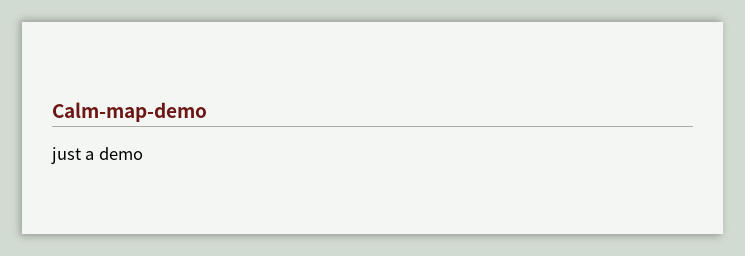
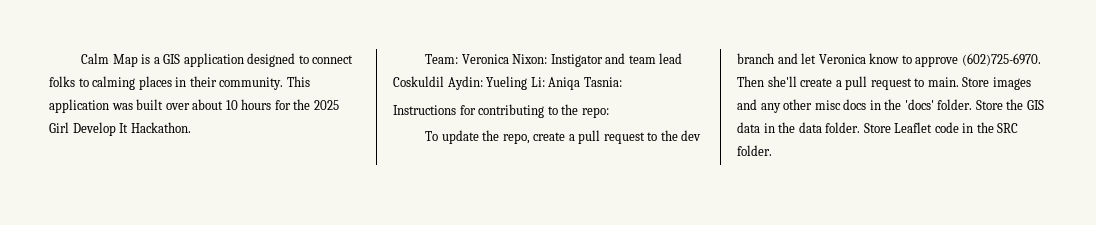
- Calm-map-demo
- just a demo
+ Calm Map is a GIS application designed to connect folks to calming places in their community. This application was built over about 10 hours for the 2025 Girl Develop It Hackathon.
+ Team: Veronica Nixon: Instigator and team lead Coskuldil Aydin: Yueling Li: Aniqa Tasnia:
+ Instructions for contributing to the repo:
+ To update the repo, create a pull request to the dev branch and let Veronica know to approve (602)725-6970. Then she'll create a pull request to main. Store images and any other misc docs in the 'docs' folder. Store the GIS data in the data folder. Store Leaflet code in the SRC folder.

